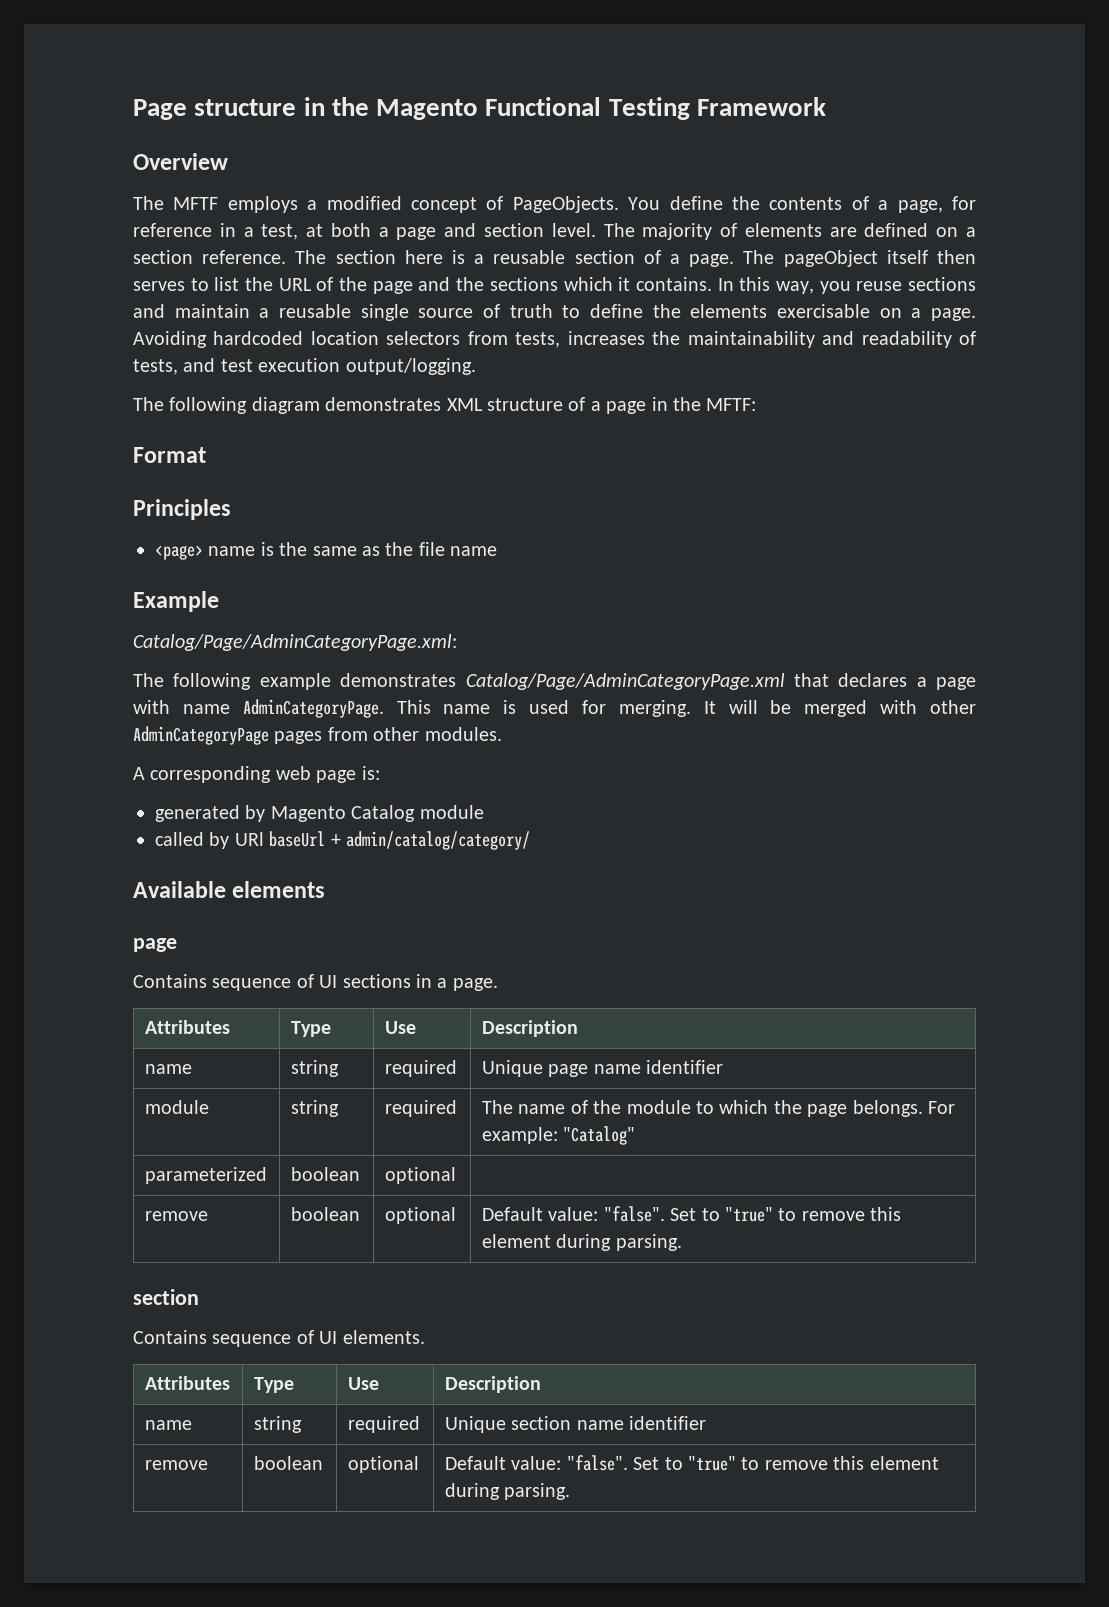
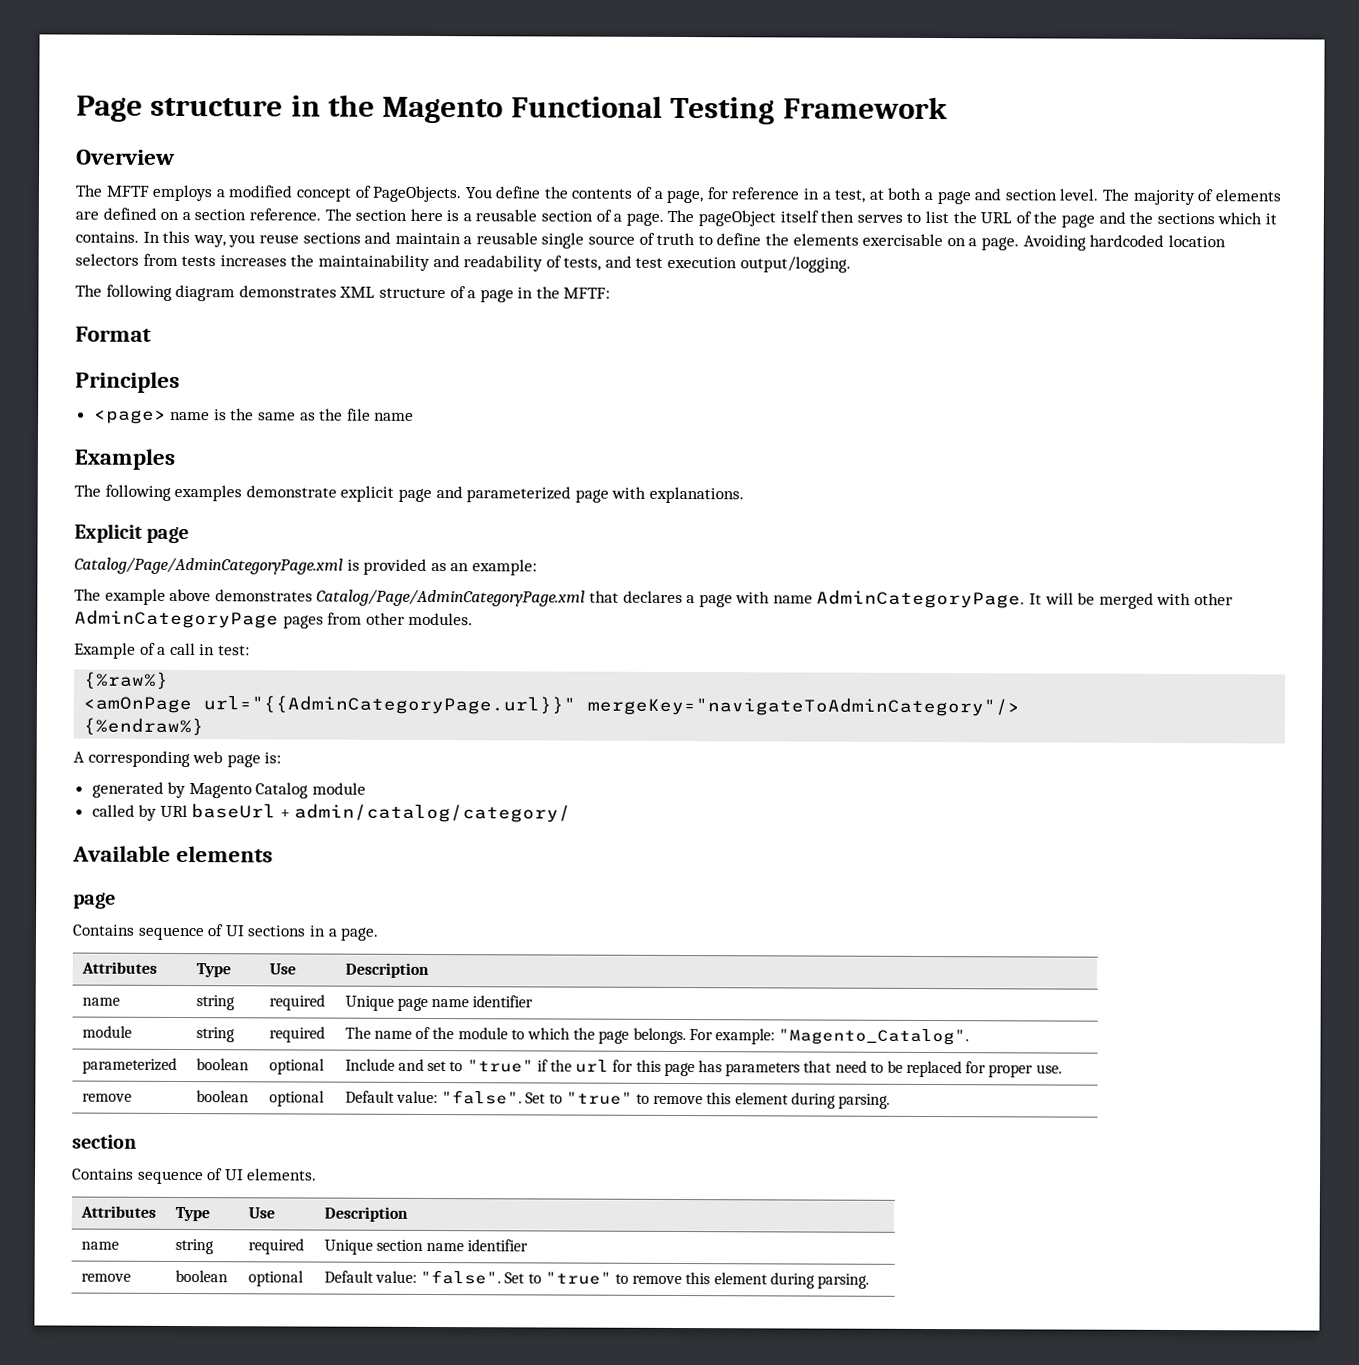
- Avoiding hardcoded location selectors from tests, increases the maintainability and readability of tests, and test execution output/logging.
+ Avoiding hardcoded location selectors from tests increases the maintainability and readability of tests, and test execution output/logging.
- Example
- Catalog/Page/AdminCategoryPage.xml:
- The following example demonstrates Catalog/Page/AdminCategoryPage.xml that declares a page with name AdminCategoryPage.
+ Examples
+ The following examples demonstrate explicit page and parameterized page with explanations.
+ Explicit page
+ Catalog/Page/AdminCategoryPage.xml is provided as an example:
+ The example above demonstrates Catalog/Page/AdminCategoryPage.xml that declares a page with name AdminCategoryPage.
- This name is used for merging.
+ Example of a call in test:
+ {%raw%}
+ <amOnPage url="{{AdminCategoryPage.url}}" mergeKey="navigateToAdminCategory"/>
+ {%endraw%}
- module | string | required | The name of the module to which the page belongs. For example: "Catalog"
+ module | string | required | The name of the module to which the page belongs. For example: "Magento_Catalog".
- parameterized | boolean | optional |
+ parameterized | boolean | optional | Include and set to "true" if the url for this page has parameters that need to be replaced for proper use.

